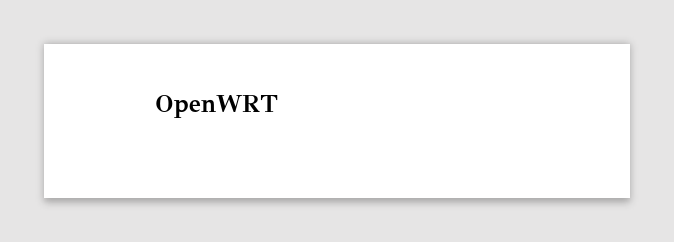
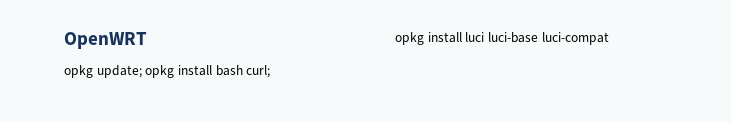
+ opkg update; opkg install bash curl;
+ opkg install luci luci-base luci-compat

